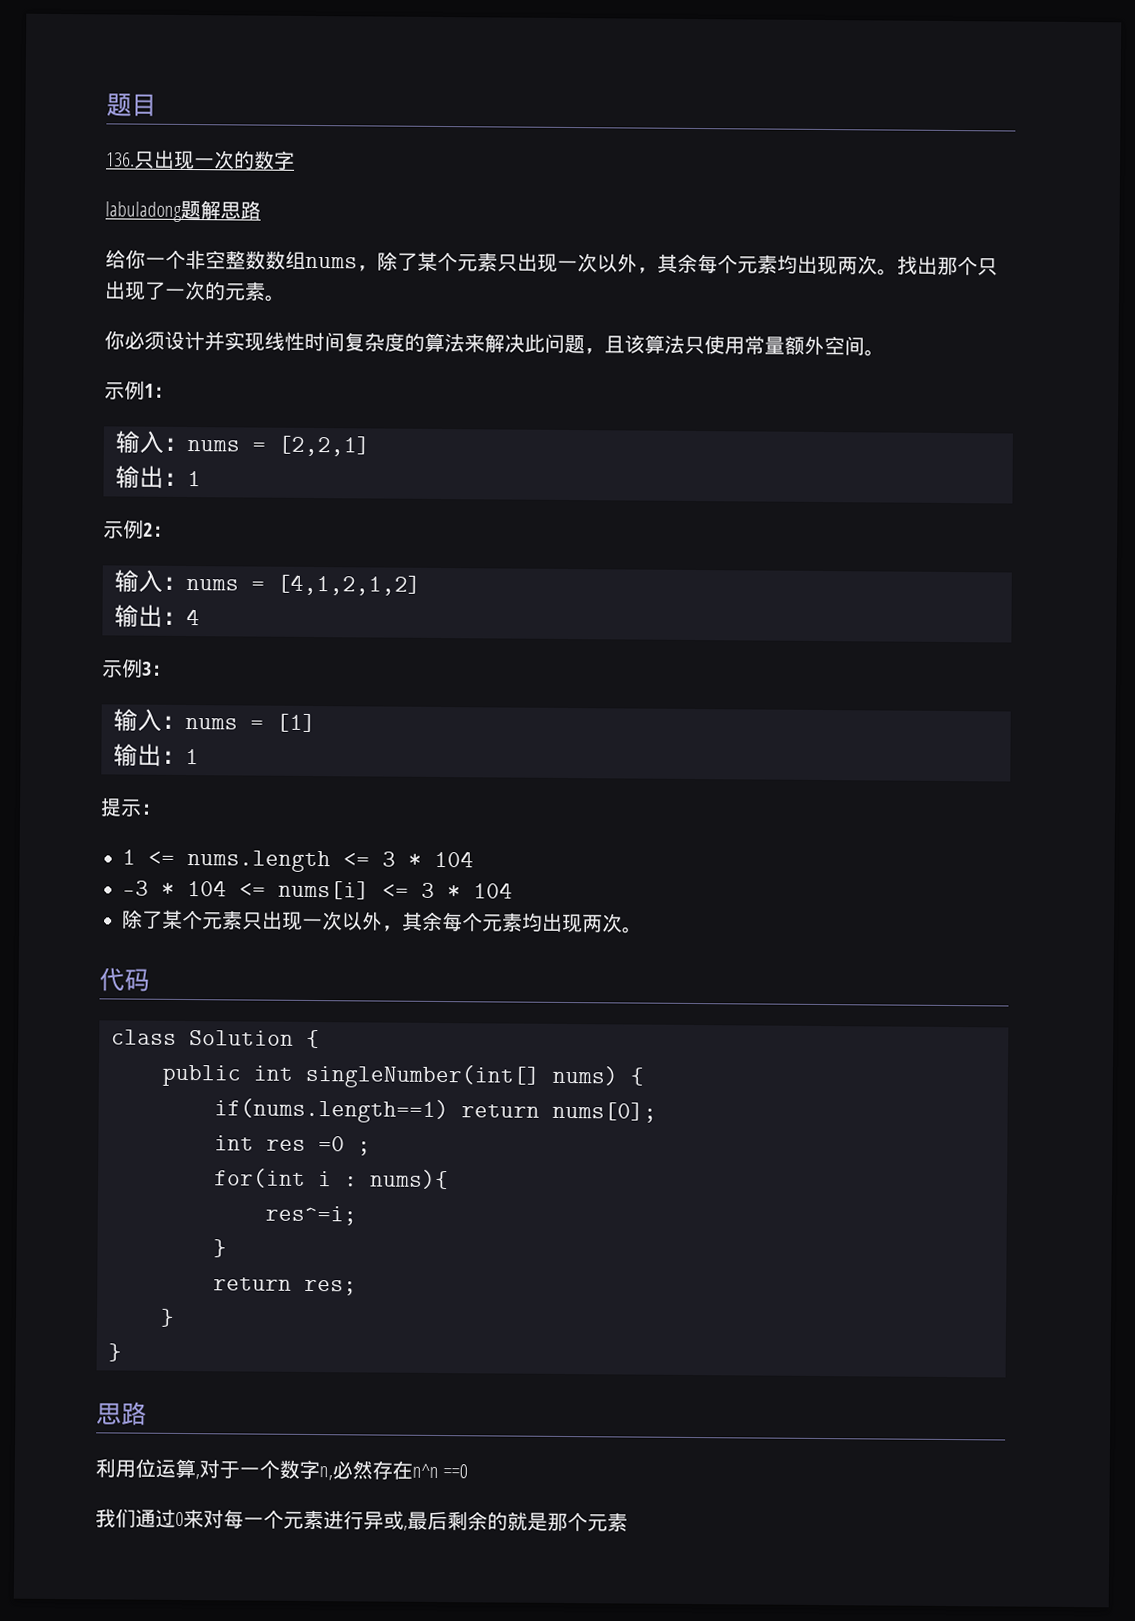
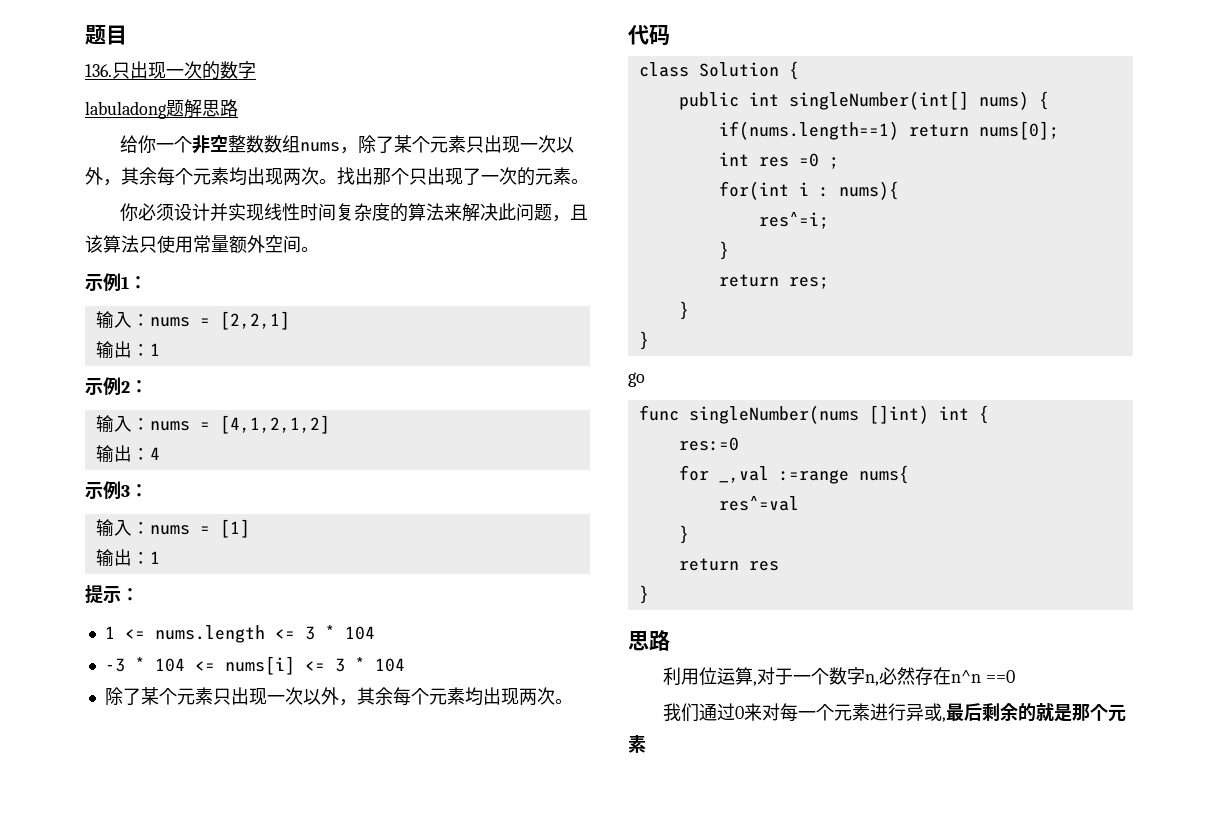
+ go
+ func singleNumber(nums []int) int {
+ res:=0
+ for _,val :=range nums{
+ res^=val
+ }
+ return res
+ }

